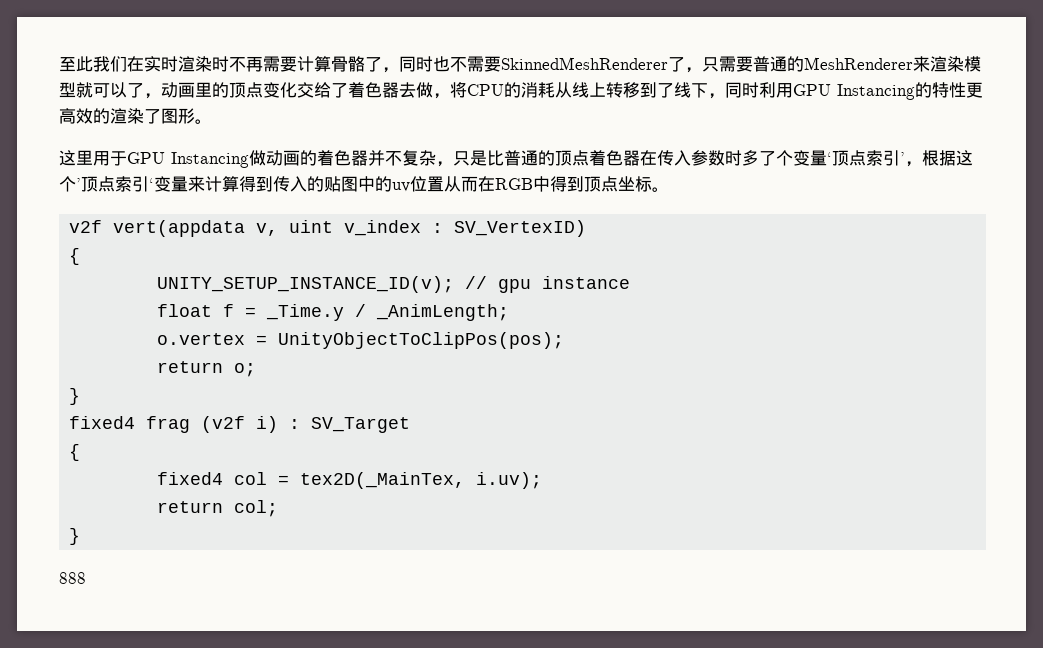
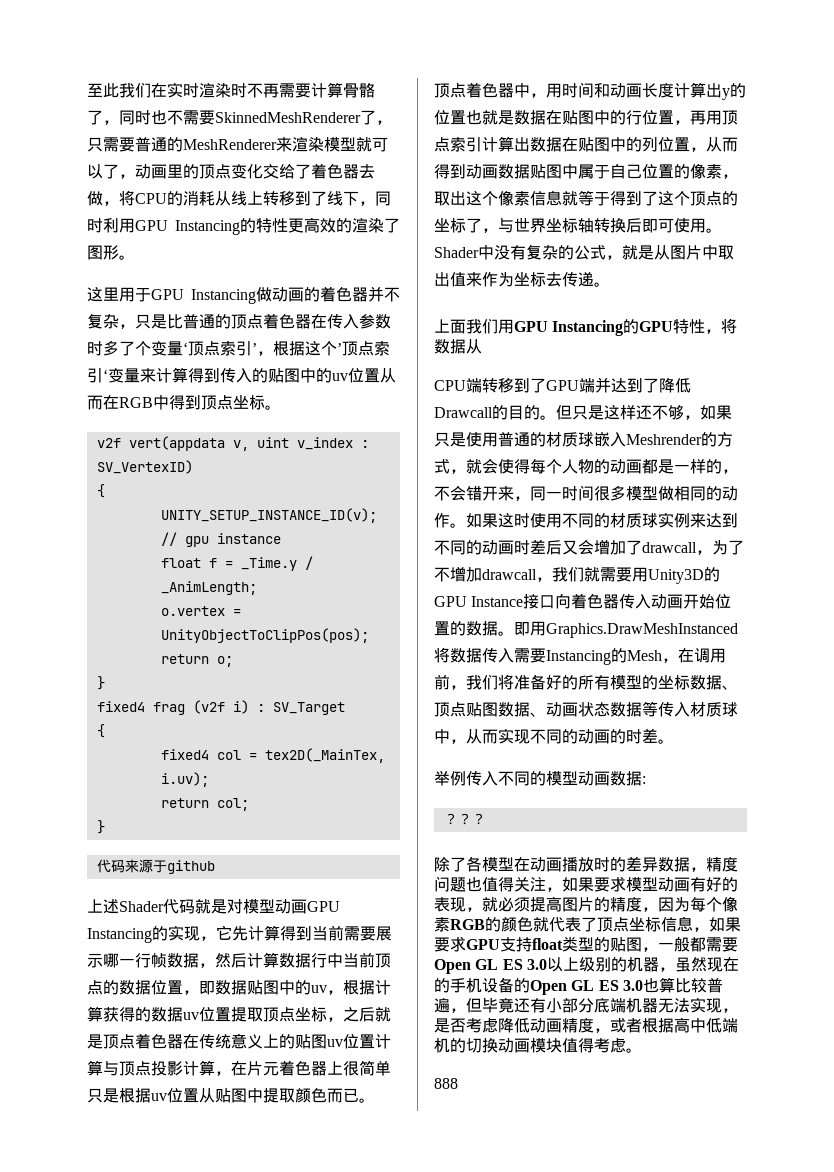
+ 代码来源于github
+ 上述Shader代码就是对模型动画GPU Instancing的实现，它先计算得到当前需要展示哪一行帧数据，然后计算数据行中当前顶点的数据位置，即数据贴图中的uv，根据计算获得的数据uv位置提取顶点坐标，之后就是顶点着色器在传统意义上的贴图uv位置计算与顶点投影计算，在片元着色器上很简单只是根据uv位置从贴图中提取颜色而已。
+ 顶点着色器中，用时间和动画长度计算出y的位置也就是数据在贴图中的行位置，再用顶点索引计算出数据在贴图中的列位置，从而得到动画数据贴图中属于自己位置的像素，取出这个像素信息就等于得到了这个顶点的坐标了，与世界坐标轴转换后即可使用。Shader中没有复杂的公式，就是从图片中取出值来作为坐标去传递。
+ 上面我们用GPU Instancing的GPU特性，将数据从
+ CPU端转移到了GPU端并达到了降低Drawcall的目的。但只是这样还不够，如果只是使用普通的材质球嵌入Meshrender的方式，就会使得每个人物的动画都是一样的，不会错开来，同一时间很多模型做相同的动作。如果这时使用不同的材质球实例来达到不同的动画时差后又会增加了drawcall，为了不增加drawcall，我们就需要用Unity3D的GPU Instance接口向着色器传入动画开始位置的数据。即用Graphics.DrawMeshInstanced将数据传入需要Instancing的Mesh，在调用前，我们将准备好的所有模型的坐标数据、顶点贴图数据、动画状态数据等传入材质球中，从而实现不同的动画的时差。
+ 举例传入不同的模型动画数据:
+ ？？？
+ 除了各模型在动画播放时的差异数据，精度问题也值得关注，如果要求模型动画有好的表现，就必须提高图片的精度，因为每个像素RGB的颜色就代表了顶点坐标信息，如果要求GPU支持float类型的贴图，一般都需要Open GL ES 3.0以上级别的机器，虽然现在的手机设备的Open GL ES 3.0也算比较普遍，但毕竟还有小部分底端机器无法实现，是否考虑降低动画精度，或者根据高中低端机的切换动画模块值得考虑。

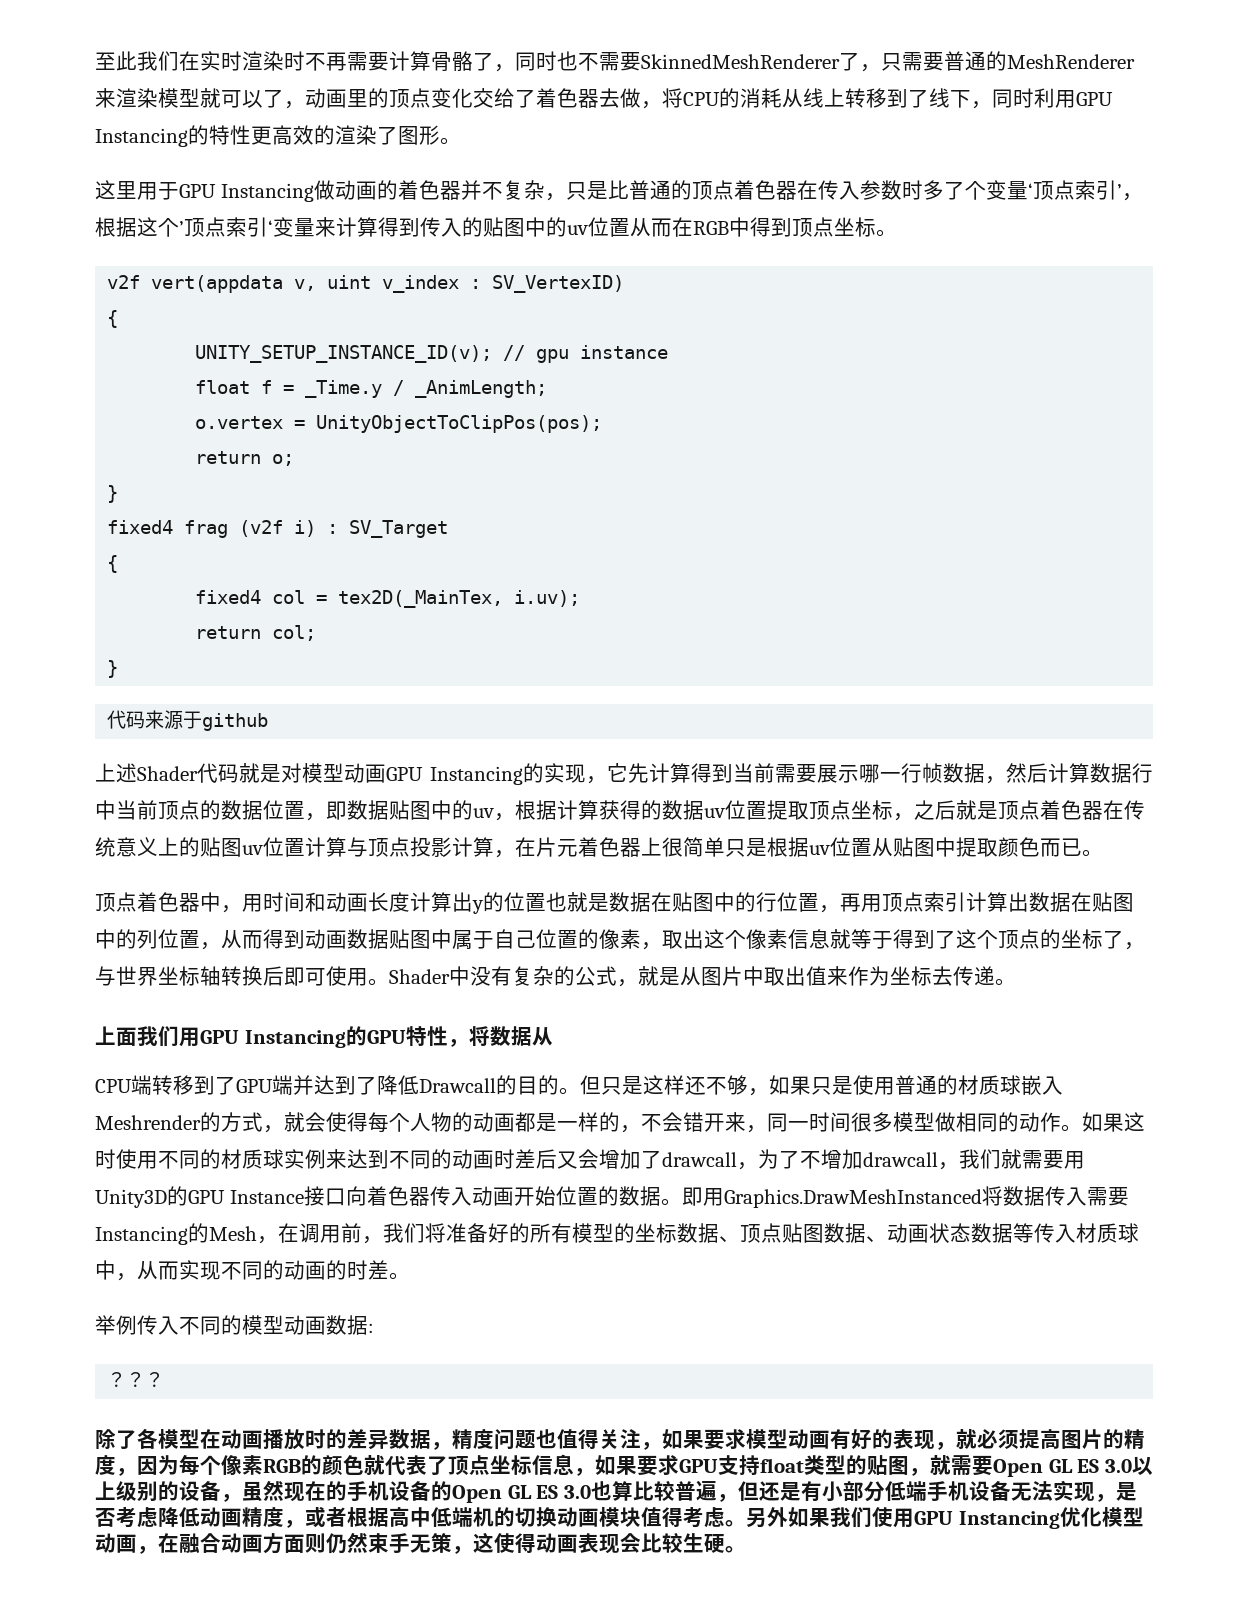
- 除了各模型在动画播放时的差异数据，精度问题也值得关注，如果要求模型动画有好的表现，就必须提高图片的精度，因为每个像素RGB的颜色就代表了顶点坐标信息，如果要求GPU支持float类型的贴图，一般都需要Open GL ES 3.0以上级别的机器，虽然现在的手机设备的Open GL ES 3.0也算比较普遍，但毕竟还有小部分底端机器无法实现，是否考虑降低动画精度，或者根据高中低端机的切换动画模块值得考虑。
- 888
+ 除了各模型在动画播放时的差异数据，精度问题也值得关注，如果要求模型动画有好的表现，就必须提高图片的精度，因为每个像素RGB的颜色就代表了顶点坐标信息，如果要求GPU支持float类型的贴图，就需要Open GL ES 3.0以上级别的设备，虽然现在的手机设备的Open GL ES 3.0也算比较普遍，但还是有小部分低端手机设备无法实现，是否考虑降低动画精度，或者根据高中低端机的切换动画模块值得考虑。另外如果我们使用GPU Instancing优化模型动画，在融合动画方面则仍然束手无策，这使得动画表现会比较生硬。

